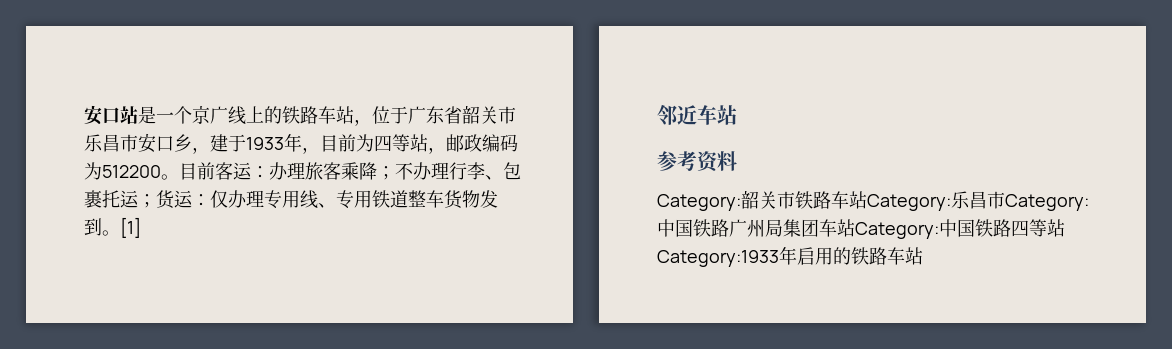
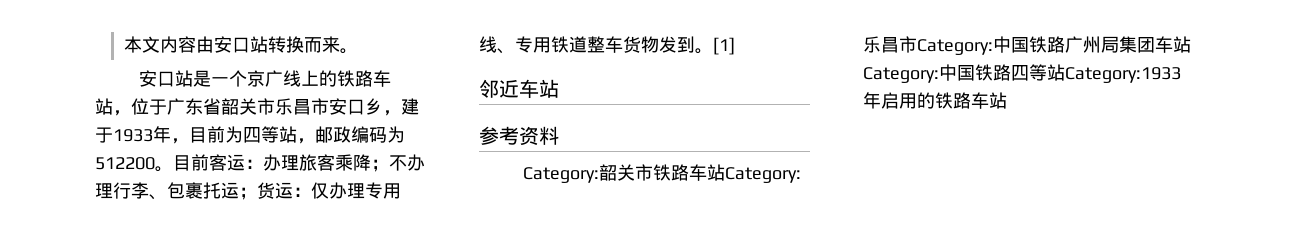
+ 本文内容由安口站转换而来。

